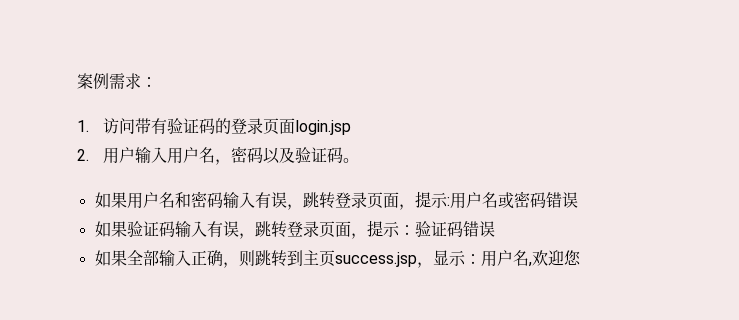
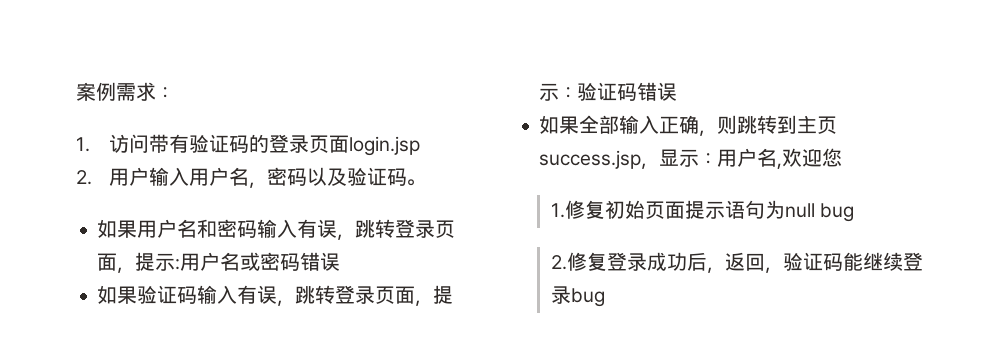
+ 1.修复初始页面提示语句为null bug
+ 2.修复登录成功后，返回，验证码能继续登录bug

